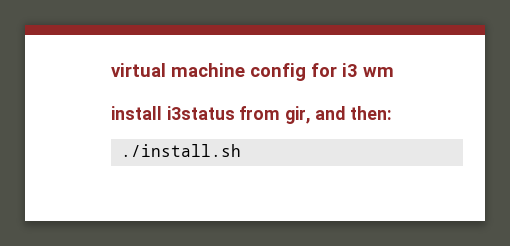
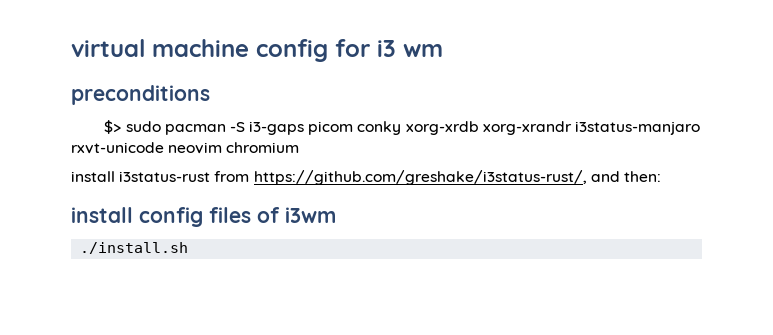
- install i3status from gir, and then:
+ preconditions
+ $> sudo pacman -S i3-gaps picom conky xorg-xrdb xorg-xrandr i3status-manjaro rxvt-unicode neovim chromium
+ install i3status-rust from https://github.com/greshake/i3status-rust/, and then:
+ install config files of i3wm

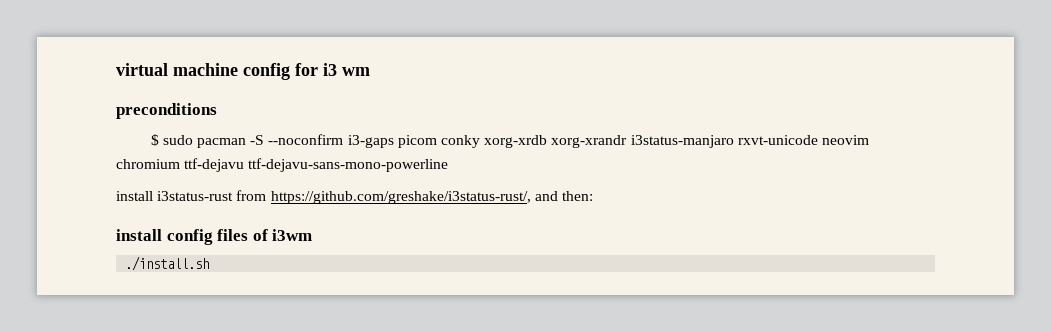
- $> sudo pacman -S i3-gaps picom conky xorg-xrdb xorg-xrandr i3status-manjaro rxvt-unicode neovim chromium
+ $ sudo pacman -S --noconfirm i3-gaps picom conky xorg-xrdb xorg-xrandr i3status-manjaro rxvt-unicode neovim chromium ttf-dejavu ttf-dejavu-sans-mono-powerline

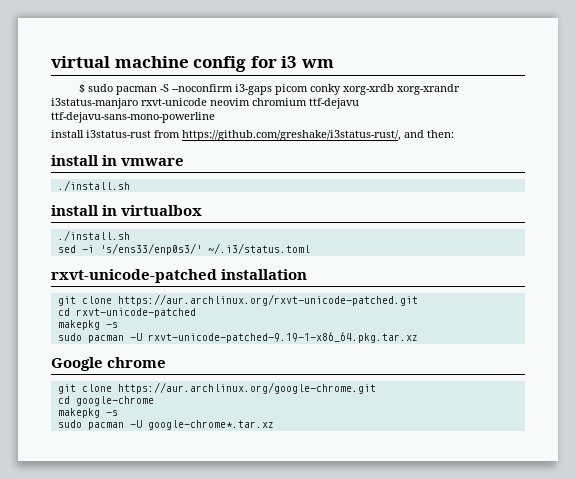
- preconditions
- install config files of i3wm
+ install in vmware
  ./install.sh
+ install in virtualbox
+ ./install.sh
+ sed -i 's/ens33/enp0s3/' ~/.i3/status.toml
+ rxvt-unicode-patched installation
+ git clone https://aur.archlinux.org/rxvt-unicode-patched.git
+ cd rxvt-unicode-patched
+ makepkg -s
+ sudo pacman -U rxvt-unicode-patched-9.19-1-x86_64.pkg.tar.xz
+ Google chrome
+ git clone https://aur.archlinux.org/google-chrome.git
+ cd google-chrome
+ makepkg -s
+ sudo pacman -U google-chrome*.tar.xz

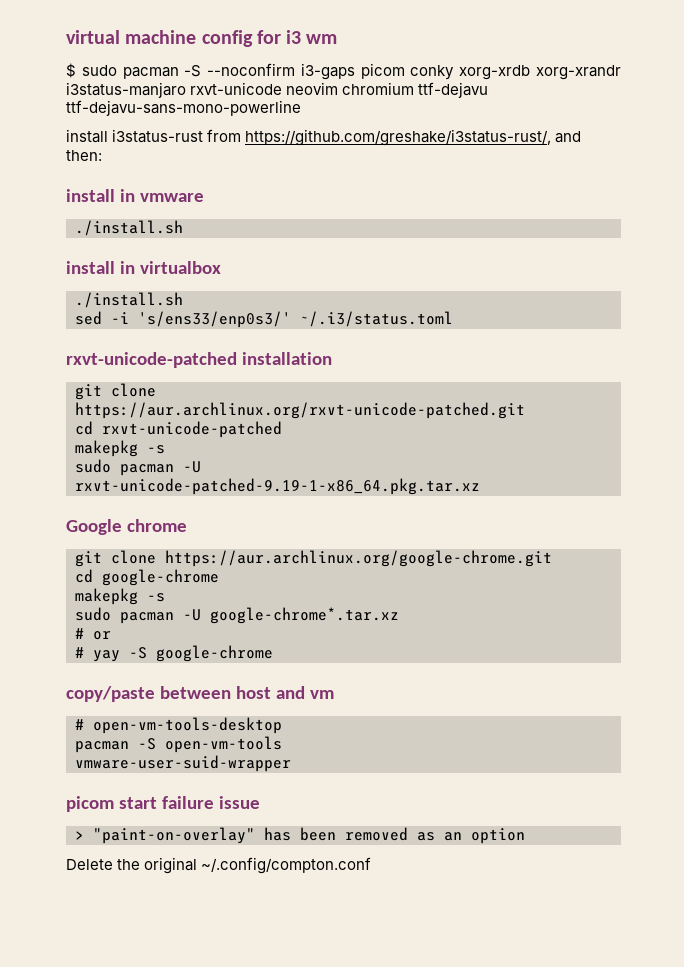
+ # or
+ # yay -S google-chrome
+ copy/paste between host and vm
+ # open-vm-tools-desktop
+ pacman -S open-vm-tools
+ vmware-user-suid-wrapper
+ picom start failure issue
+ > "paint-on-overlay" has been removed as an option
+ Delete the original ~/.config/compton.conf

